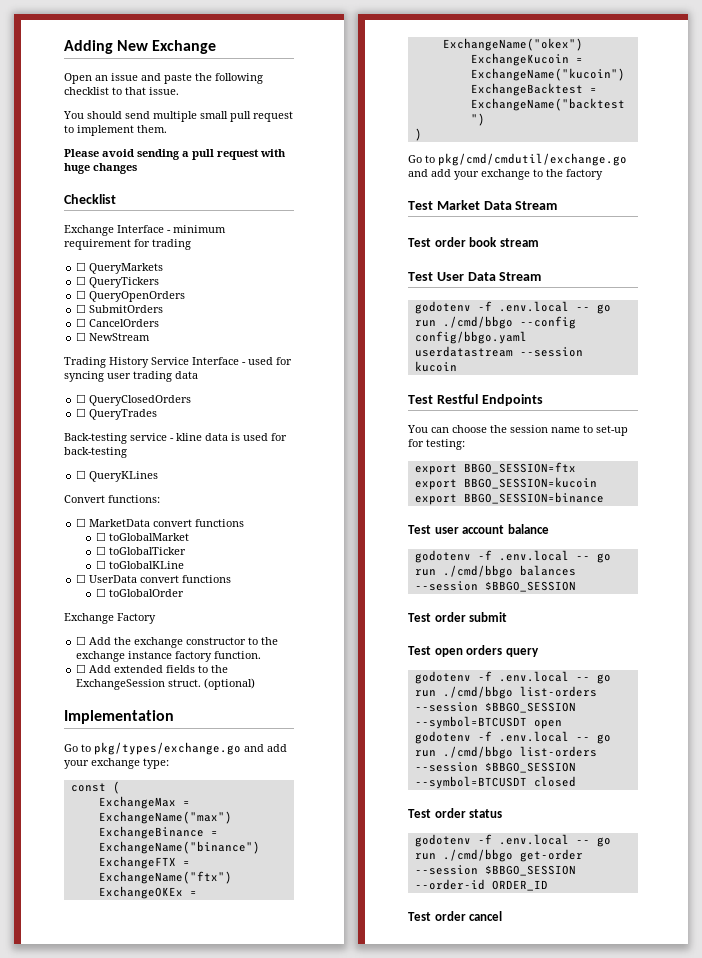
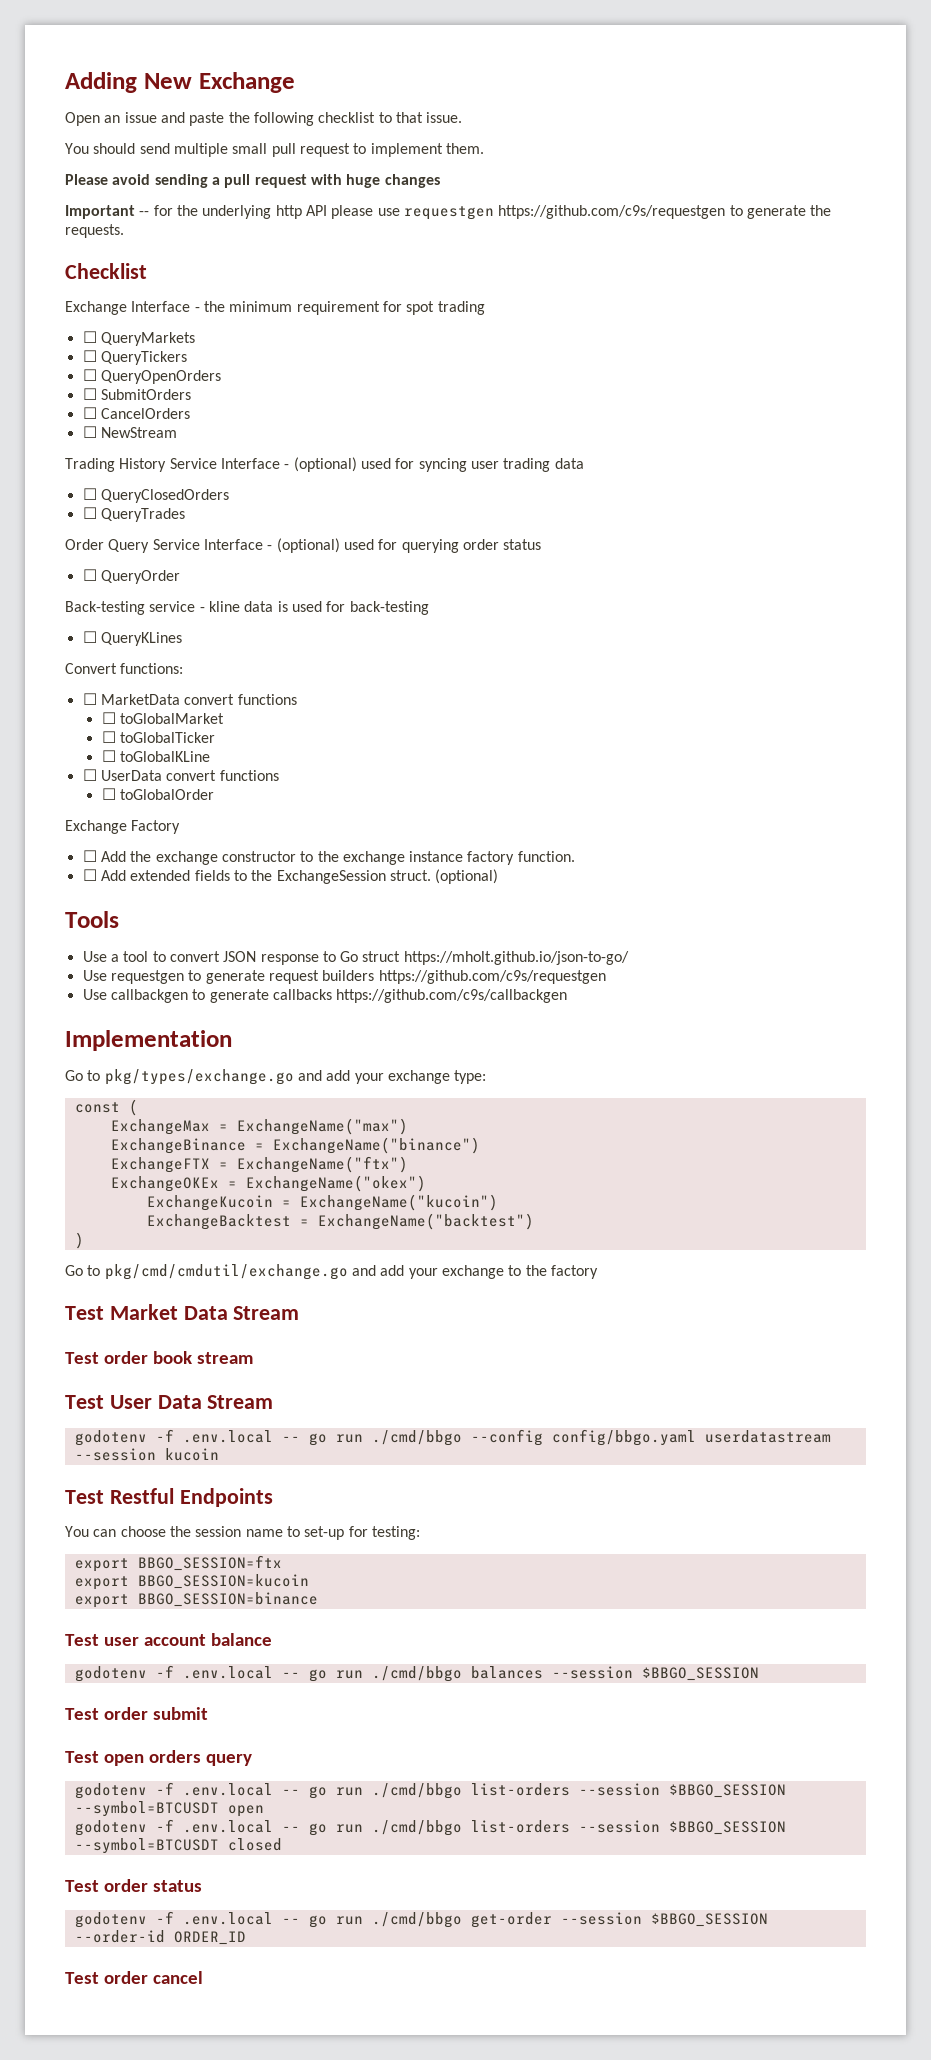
+ Important -- for the underlying http API please use requestgen https://github.com/c9s/requestgen to generate the requests.
- Exchange Interface - minimum requirement for trading
+ Exchange Interface - the minimum requirement for spot trading
- Trading History Service Interface - used for syncing user trading data
+ Trading History Service Interface - (optional) used for syncing user trading data
+ Order Query Service Interface - (optional) used for querying order status
+ ☐ QueryOrder
+ Tools
+ Use a tool to convert JSON response to Go struct https://mholt.github.io/json-to-go/
+ Use requestgen to generate request builders https://github.com/c9s/requestgen
+ Use callbackgen to generate callbacks https://github.com/c9s/callbackgen

